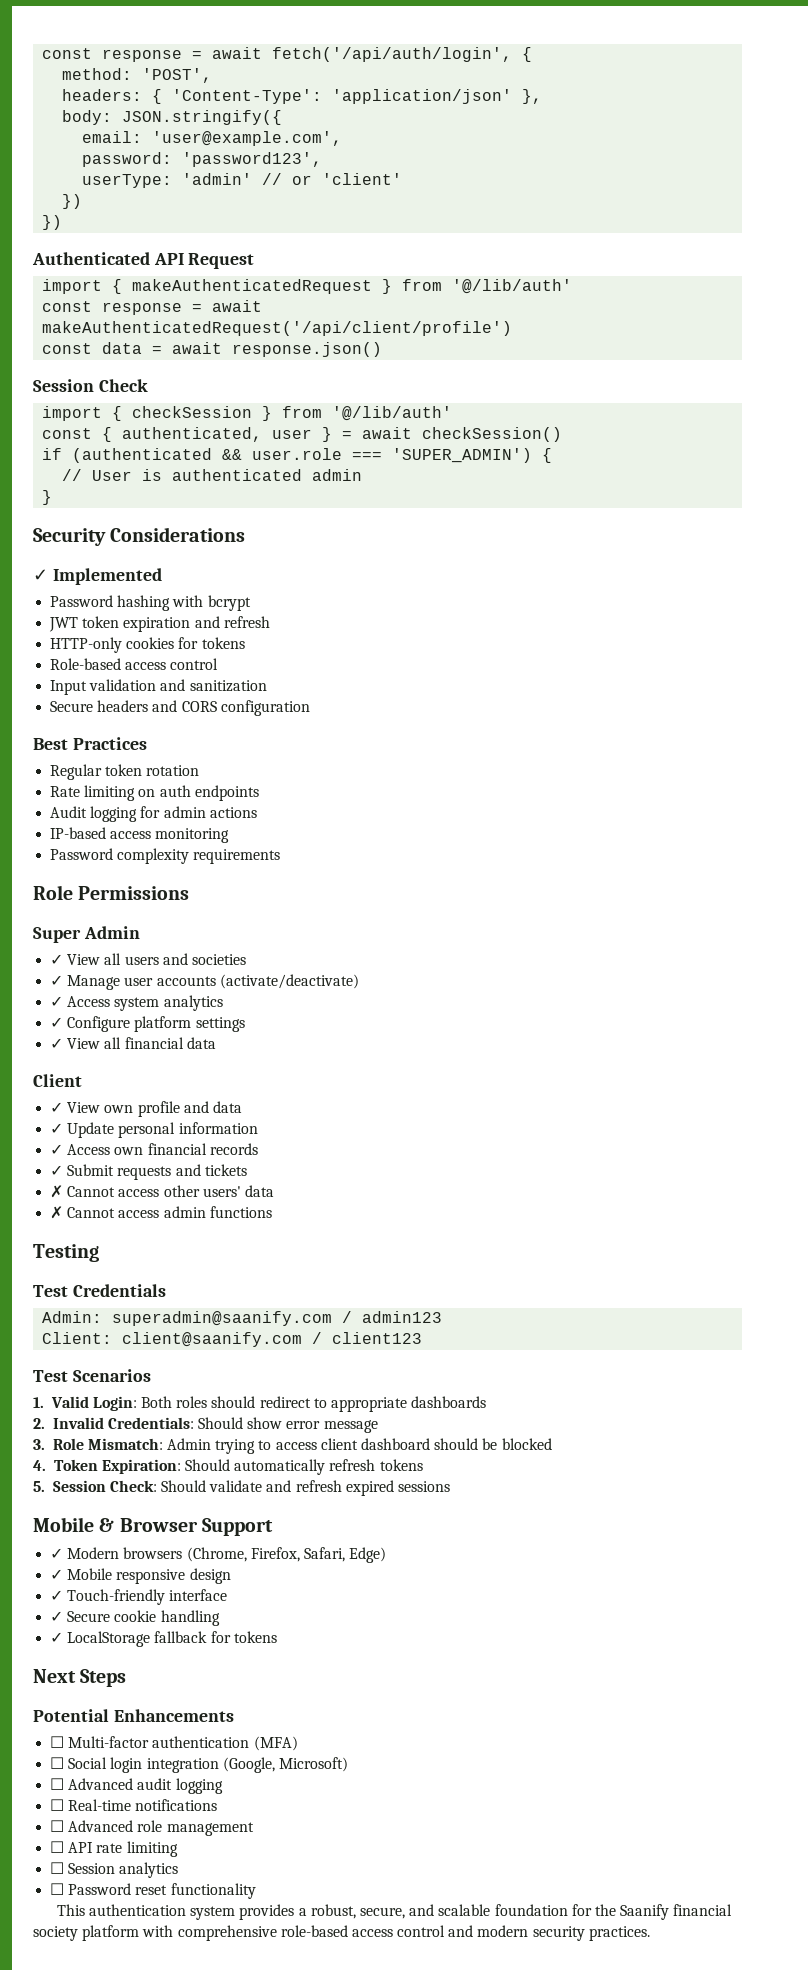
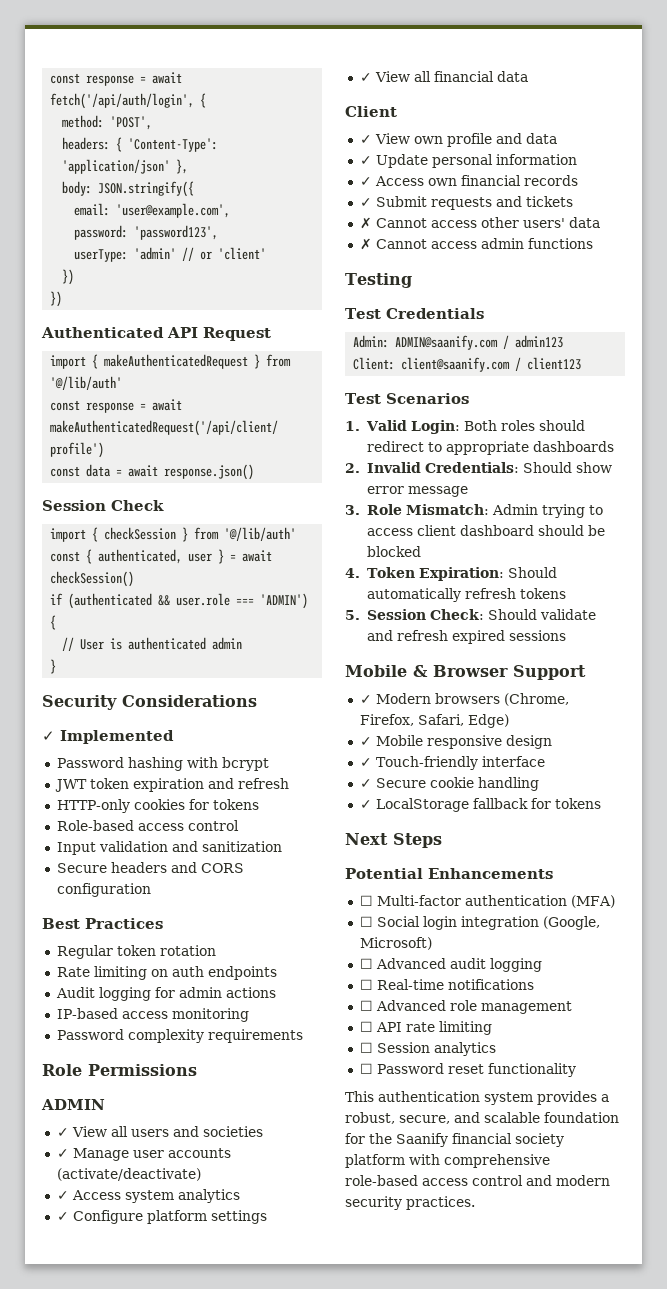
- if (authenticated && user.role === 'SUPER_ADMIN') {
+ if (authenticated && user.role === 'ADMIN') {
- Super Admin
+ ADMIN
- Admin: superadmin@saanify.com / admin123
+ Admin: ADMIN@saanify.com / admin123

